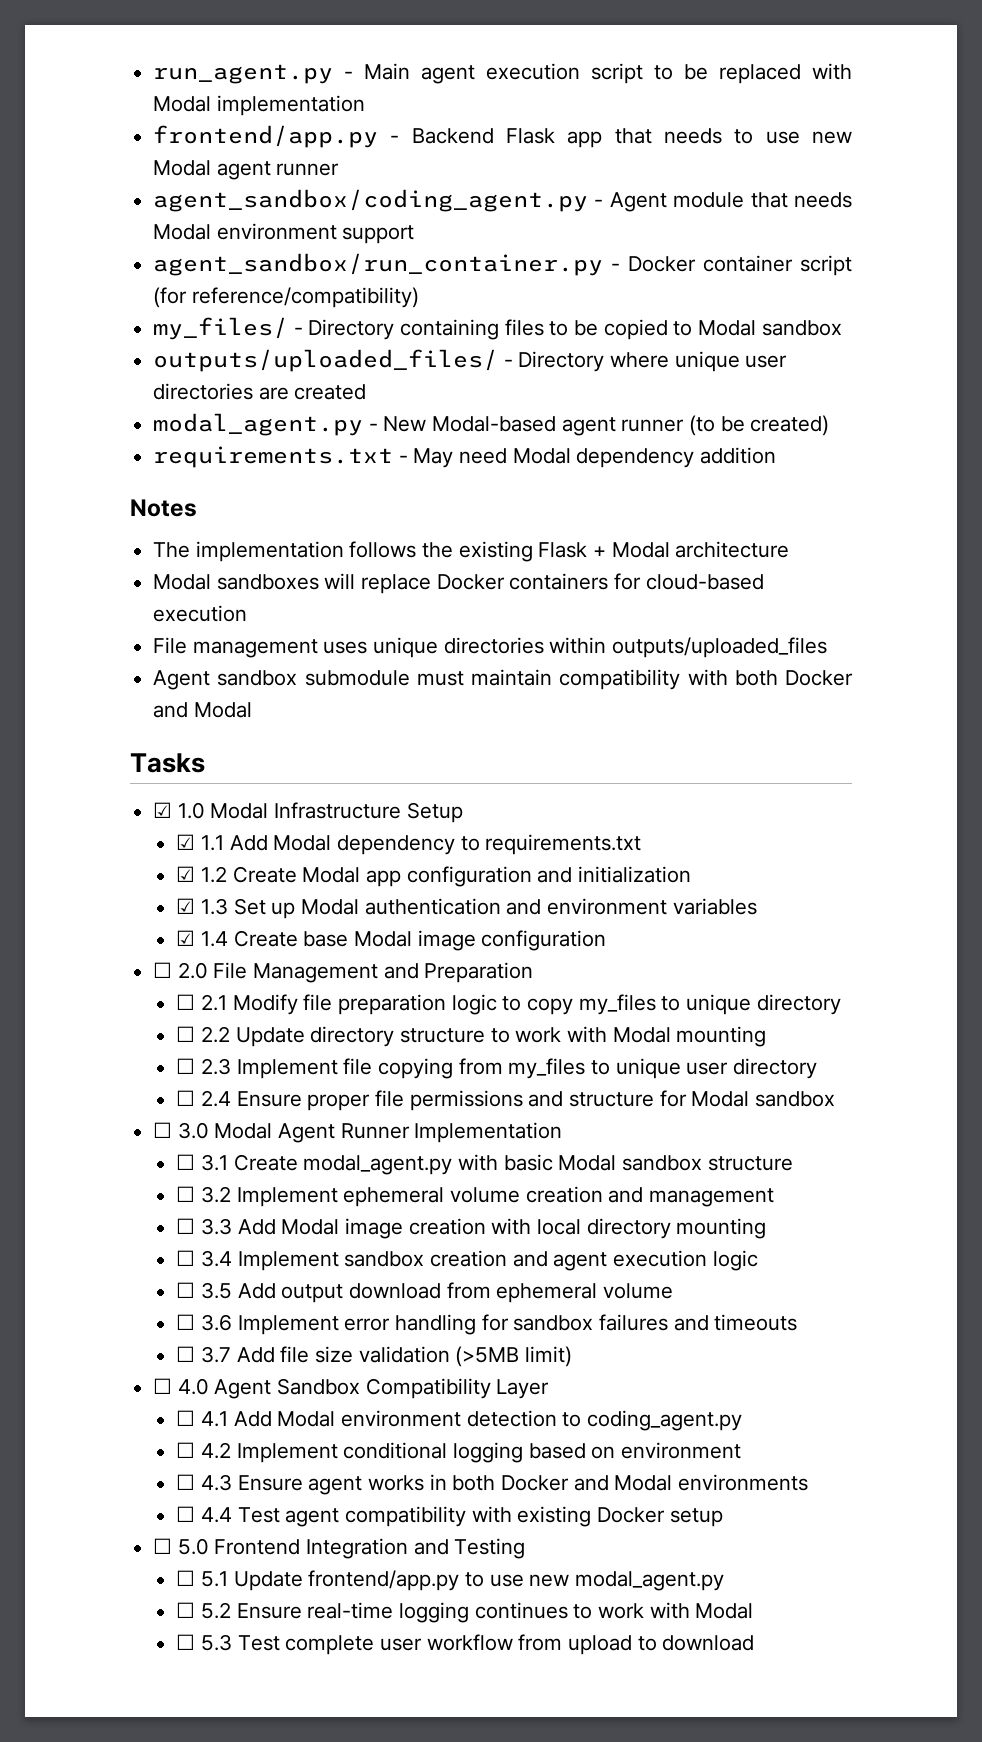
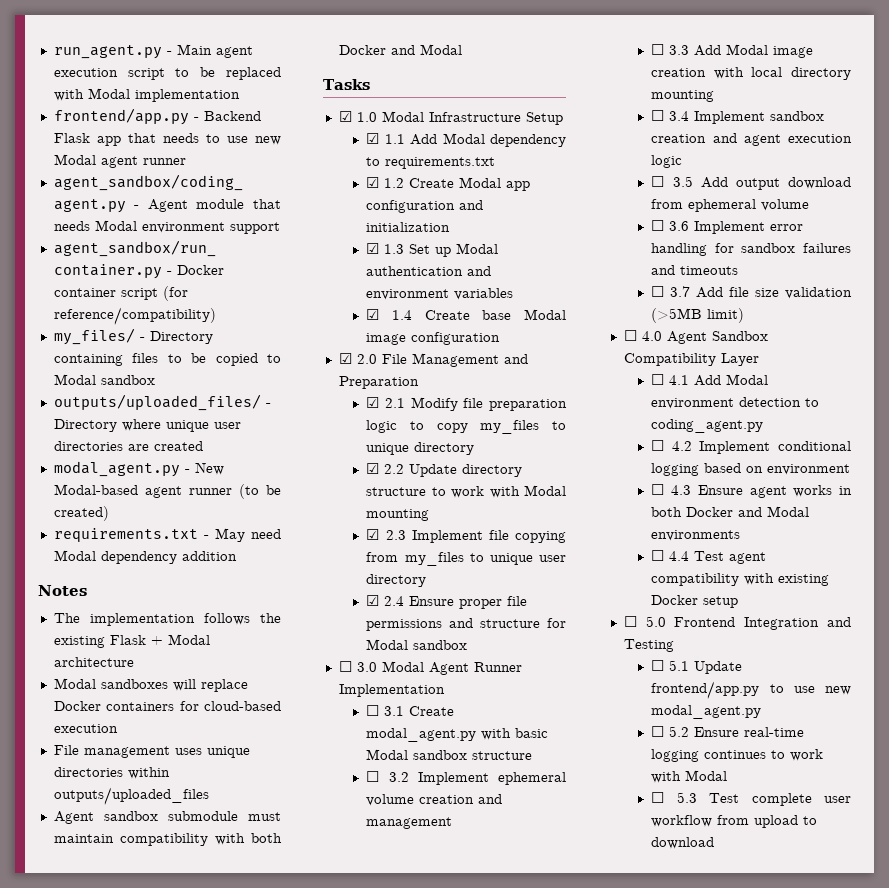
- ☐ 2.0 File Management and Preparation
+ ☑ 2.0 File Management and Preparation
- ☐ 2.1 Modify file preparation logic to copy my_files to unique directory
+ ☑ 2.1 Modify file preparation logic to copy my_files to unique directory
- ☐ 2.2 Update directory structure to work with Modal mounting
+ ☑ 2.2 Update directory structure to work with Modal mounting
- ☐ 2.3 Implement file copying from my_files to unique user directory
+ ☑ 2.3 Implement file copying from my_files to unique user directory
- ☐ 2.4 Ensure proper file permissions and structure for Modal sandbox
+ ☑ 2.4 Ensure proper file permissions and structure for Modal sandbox

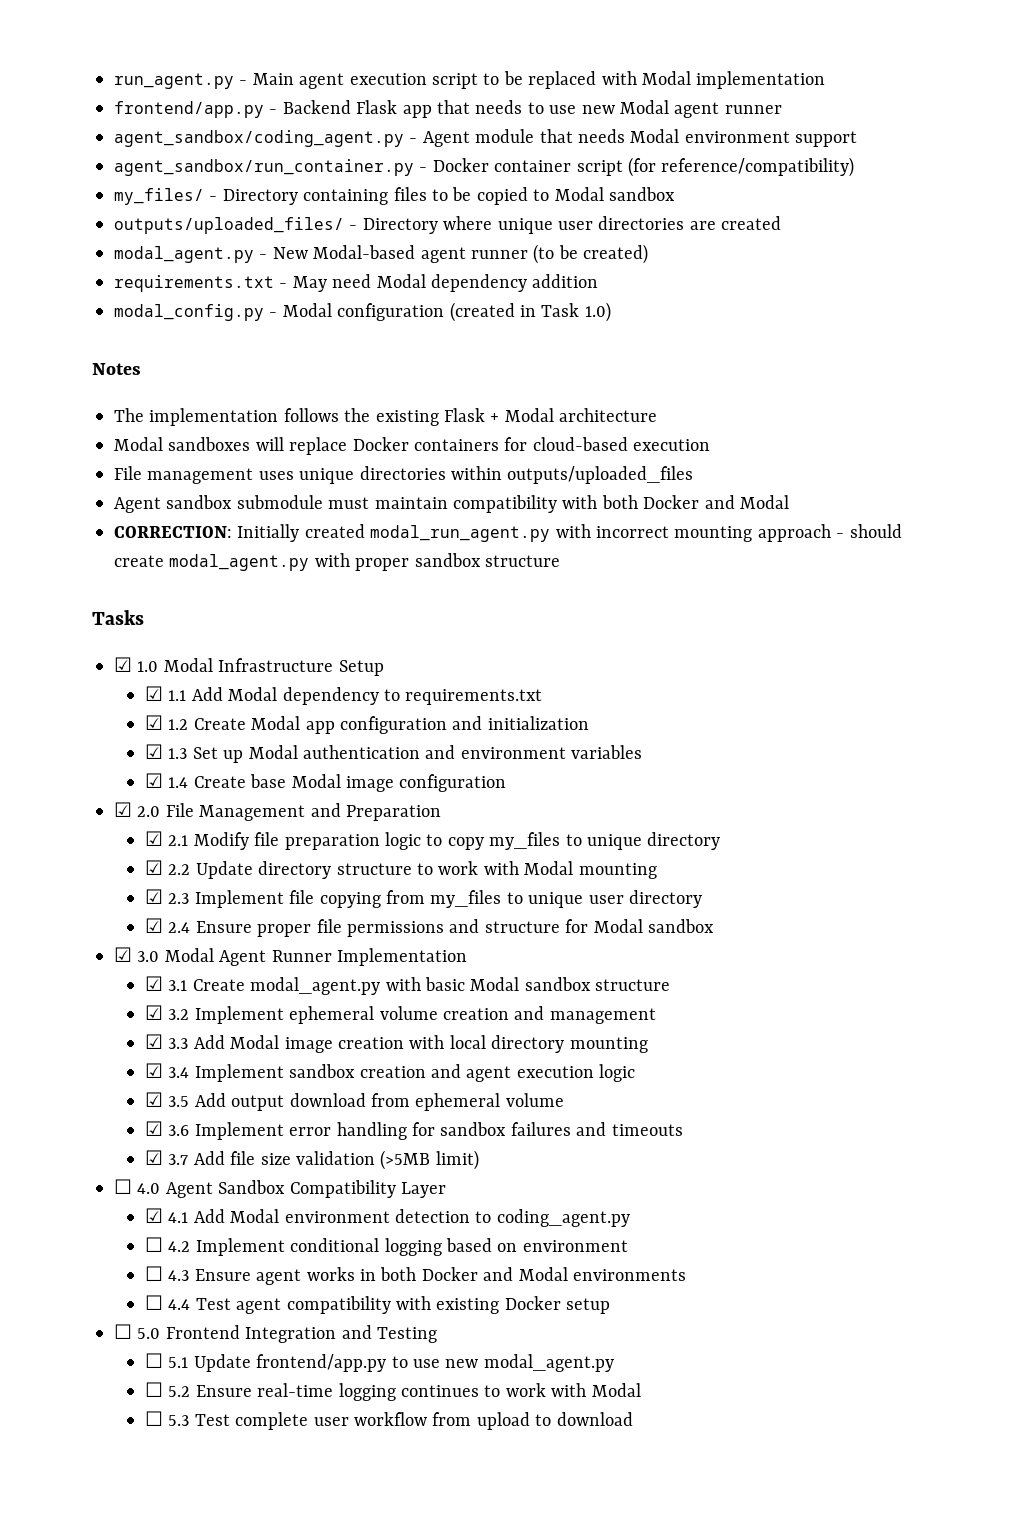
+ modal_config.py - Modal configuration (created in Task 1.0)
+ CORRECTION: Initially created modal_run_agent.py with incorrect mounting approach - should create modal_agent.py with proper sandbox structure
- ☐ 3.0 Modal Agent Runner Implementation
+ ☑ 3.0 Modal Agent Runner Implementation
- ☐ 3.1 Create modal_agent.py with basic Modal sandbox structure
+ ☑ 3.1 Create modal_agent.py with basic Modal sandbox structure
- ☐ 3.2 Implement ephemeral volume creation and management
+ ☑ 3.2 Implement ephemeral volume creation and management
- ☐ 3.3 Add Modal image creation with local directory mounting
+ ☑ 3.3 Add Modal image creation with local directory mounting
- ☐ 3.4 Implement sandbox creation and agent execution logic
+ ☑ 3.4 Implement sandbox creation and agent execution logic
- ☐ 3.5 Add output download from ephemeral volume
+ ☑ 3.5 Add output download from ephemeral volume
- ☐ 3.6 Implement error handling for sandbox failures and timeouts
+ ☑ 3.6 Implement error handling for sandbox failures and timeouts
- ☐ 3.7 Add file size validation (>5MB limit)
+ ☑ 3.7 Add file size validation (>5MB limit)
- ☐ 4.1 Add Modal environment detection to coding_agent.py
+ ☑ 4.1 Add Modal environment detection to coding_agent.py

